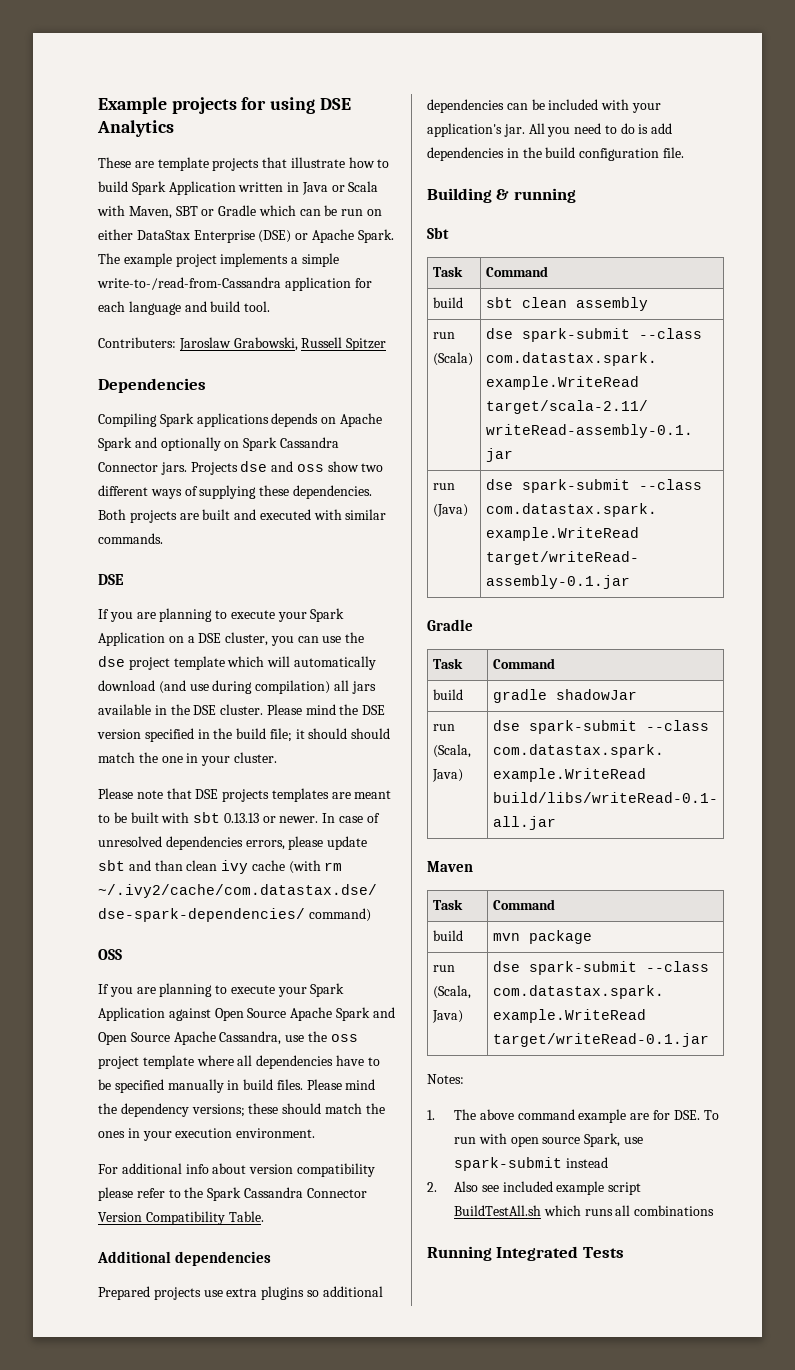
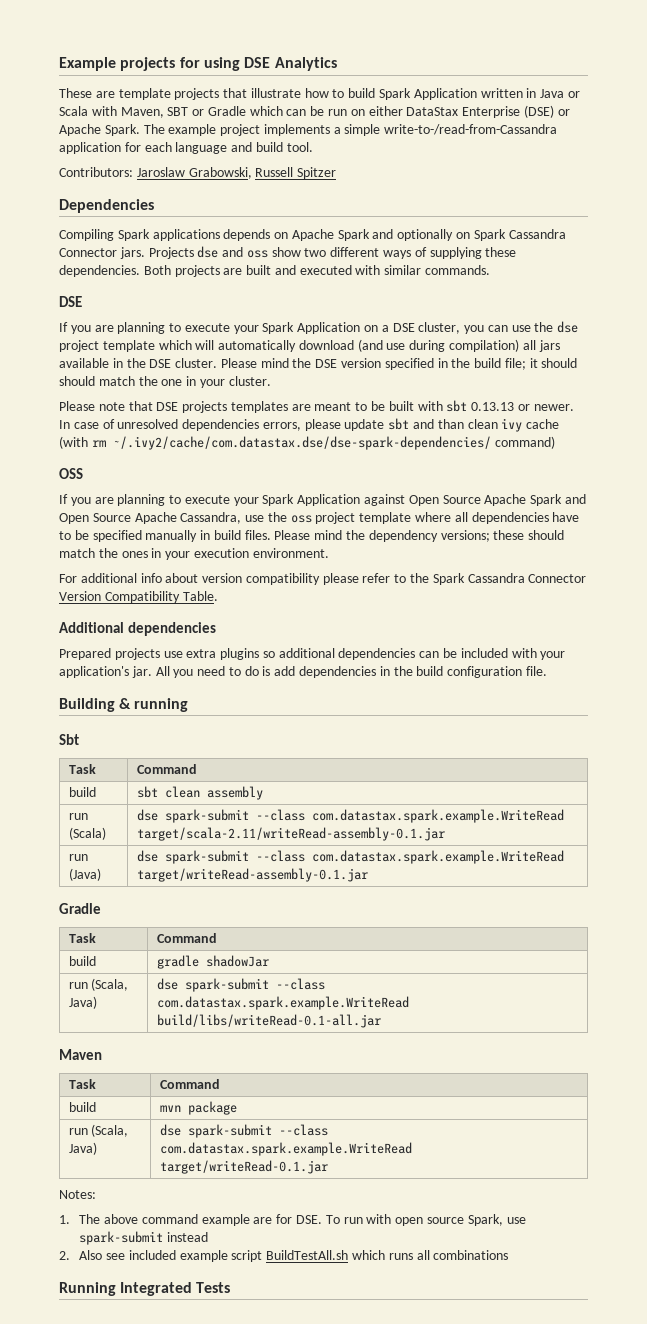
- Contributers: Jaroslaw Grabowski, Russell Spitzer
+ Contributors: Jaroslaw Grabowski, Russell Spitzer

